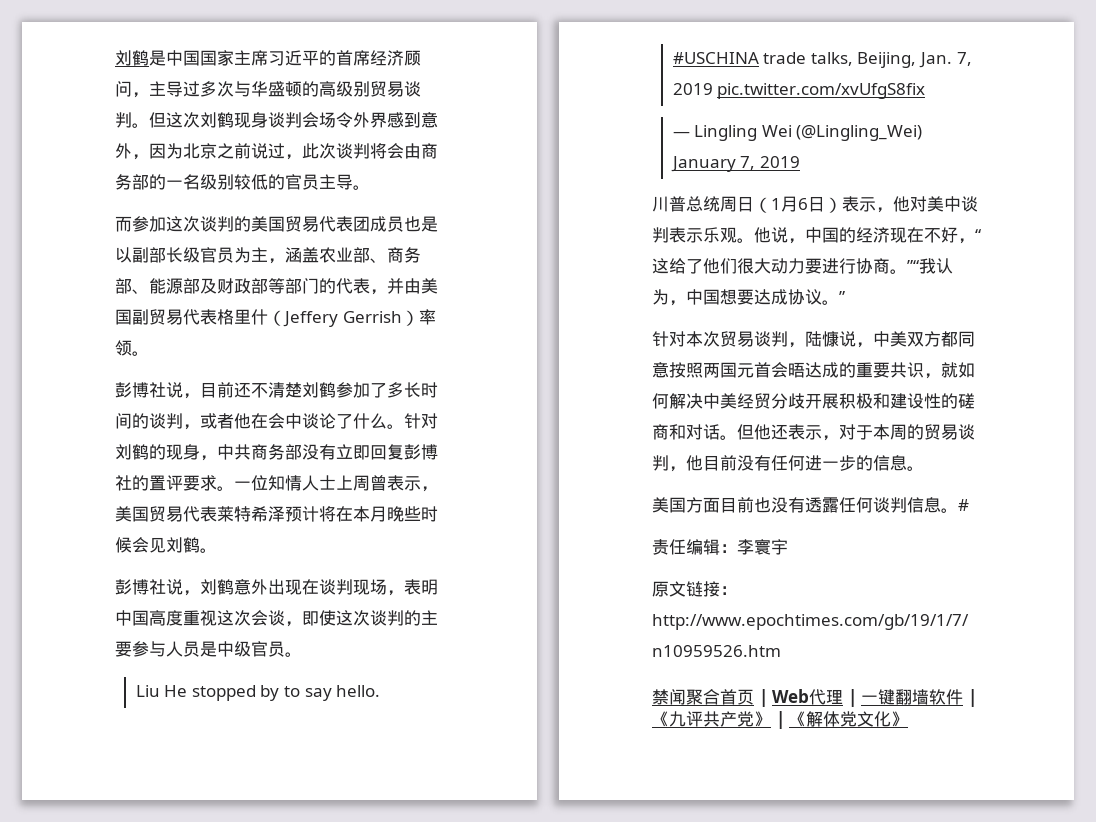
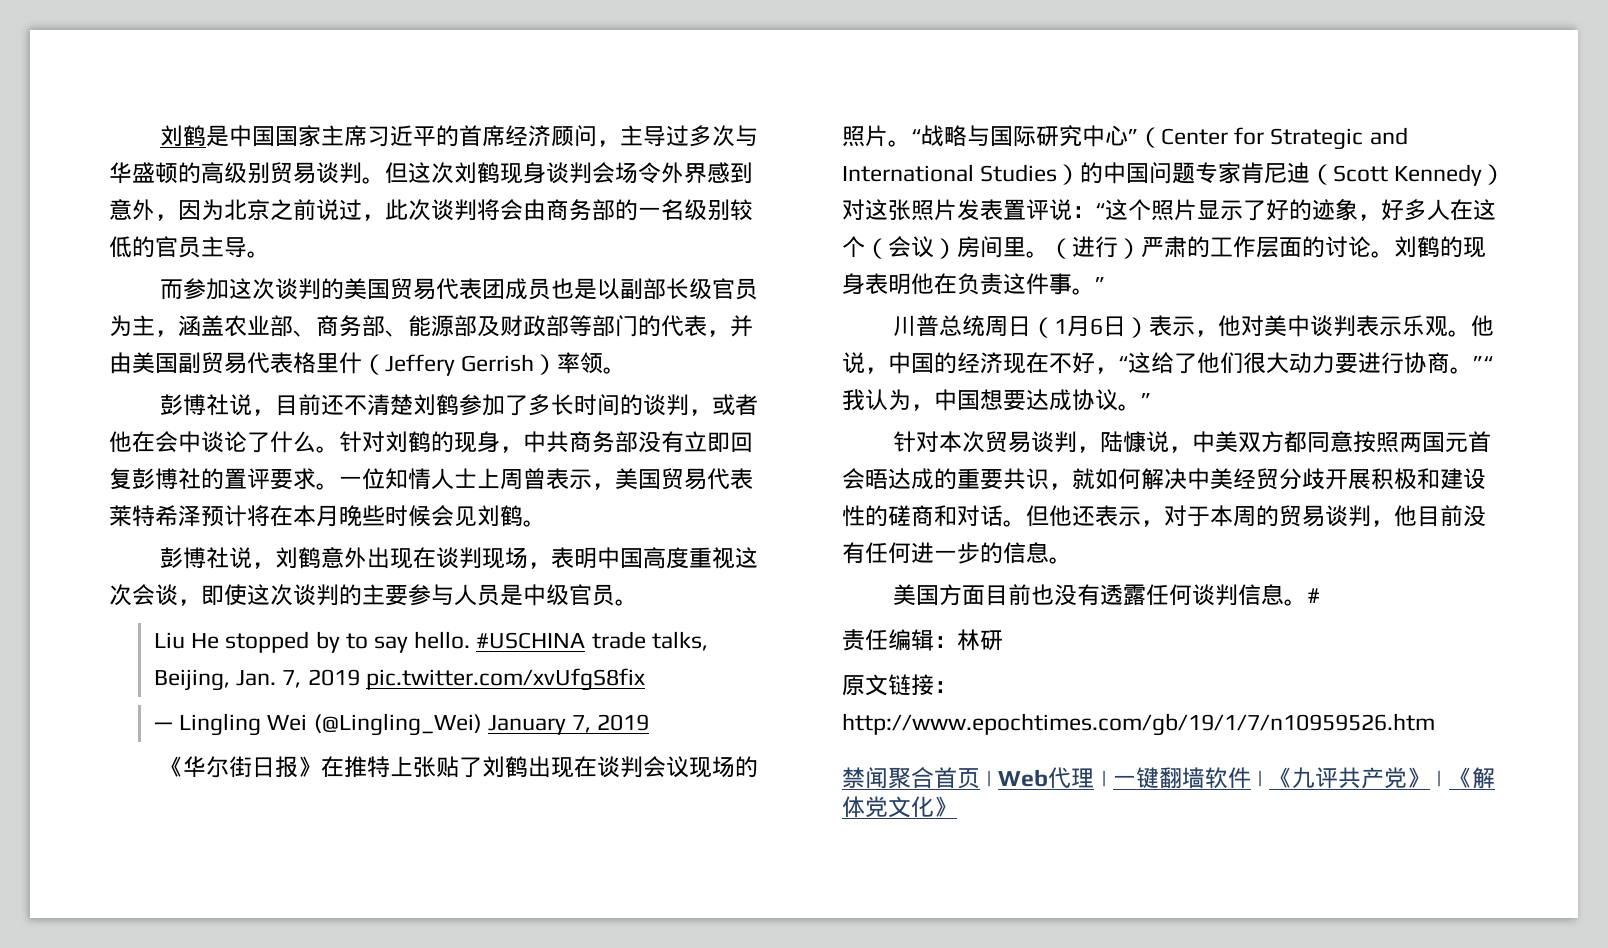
+ 《华尔街日报》在推特上张贴了刘鹤出现在谈判会议现场的照片。“战略与国际研究中心”（Center for Strategic and International Studies）的中国问题专家肯尼迪（Scott Kennedy）对这张照片发表置评说：“这个照片显示了好的迹象，好多人在这个（会议）房间里。（进行）严肃的工作层面的讨论。刘鹤的现身表明他在负责这件事。”
- 责任编辑：李寰宇
+ 责任编辑：林研

